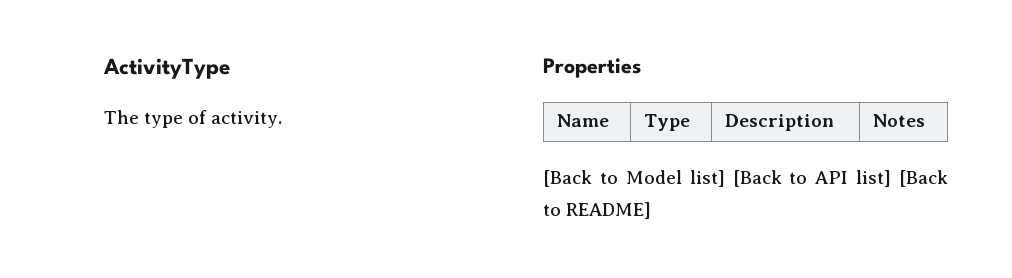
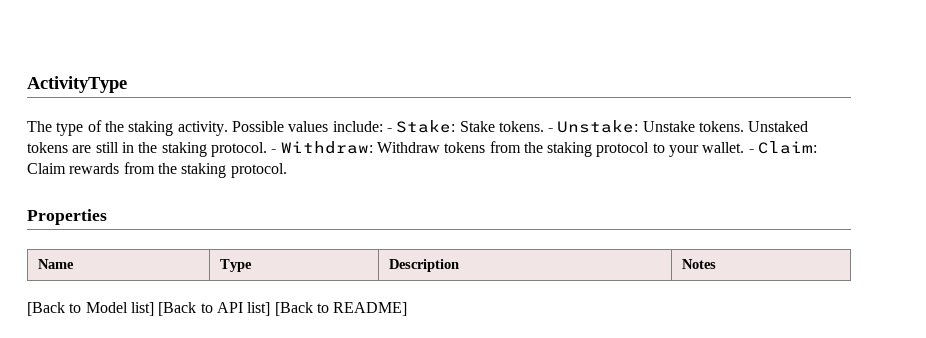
- The type of activity.
+ The type of the staking activity. Possible values include: - Stake: Stake tokens. - Unstake: Unstake tokens. Unstaked tokens are still in the staking protocol. - Withdraw: Withdraw tokens from the staking protocol to your wallet. - Claim: Claim rewards from the staking protocol.

